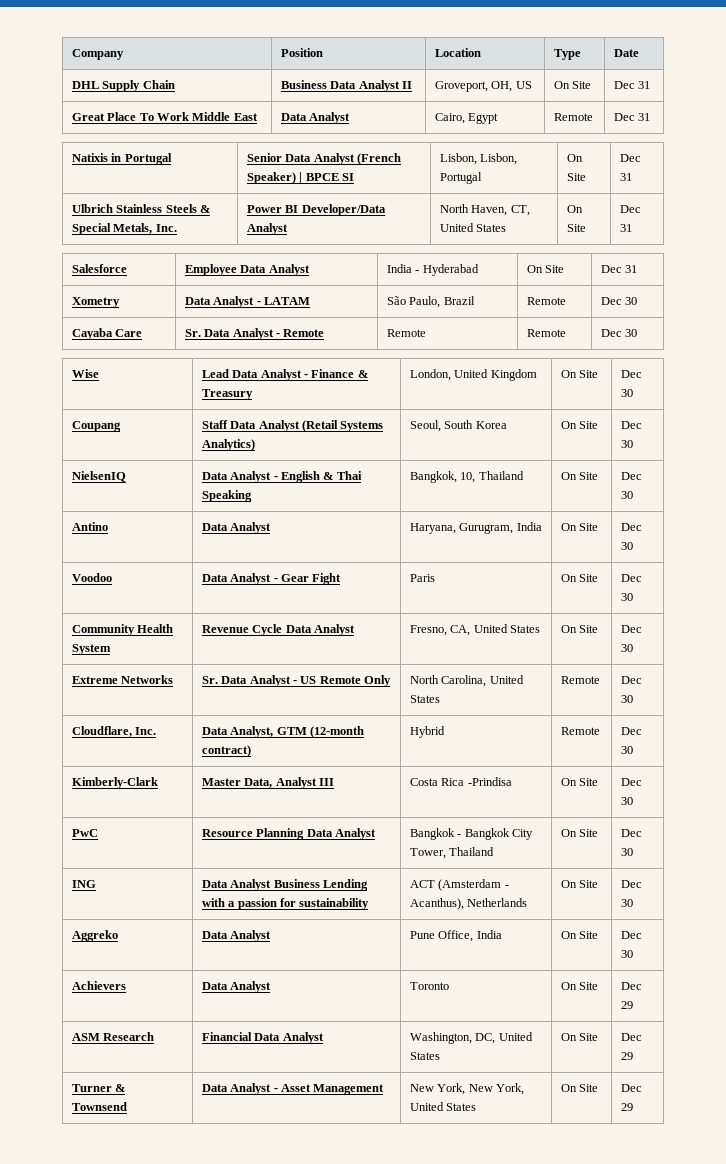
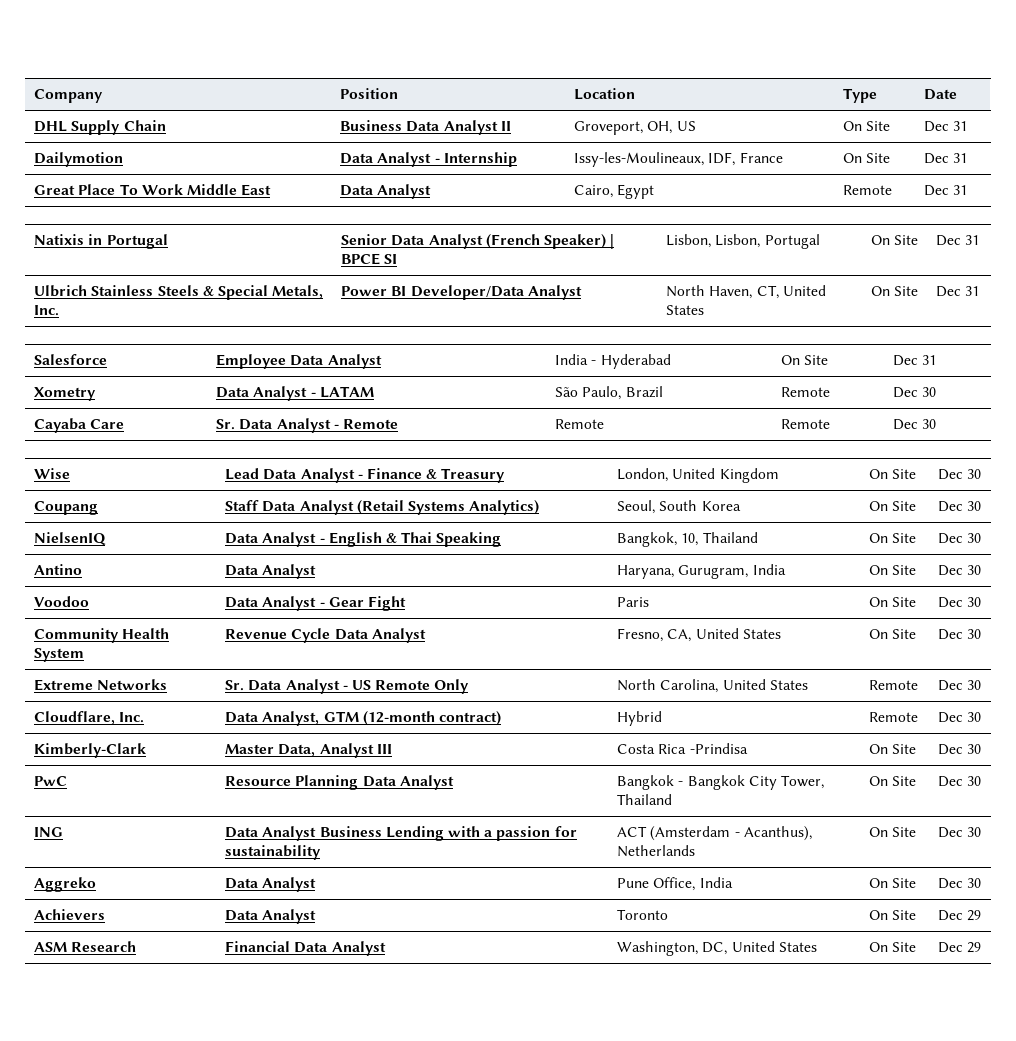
+ Dailymotion | Data Analyst - Internship | Issy-les-Moulineaux, IDF, France | On Site | Dec 31
- Turner & Townsend | Data Analyst - Asset Management | New York, New York, United States | On Site | Dec 29

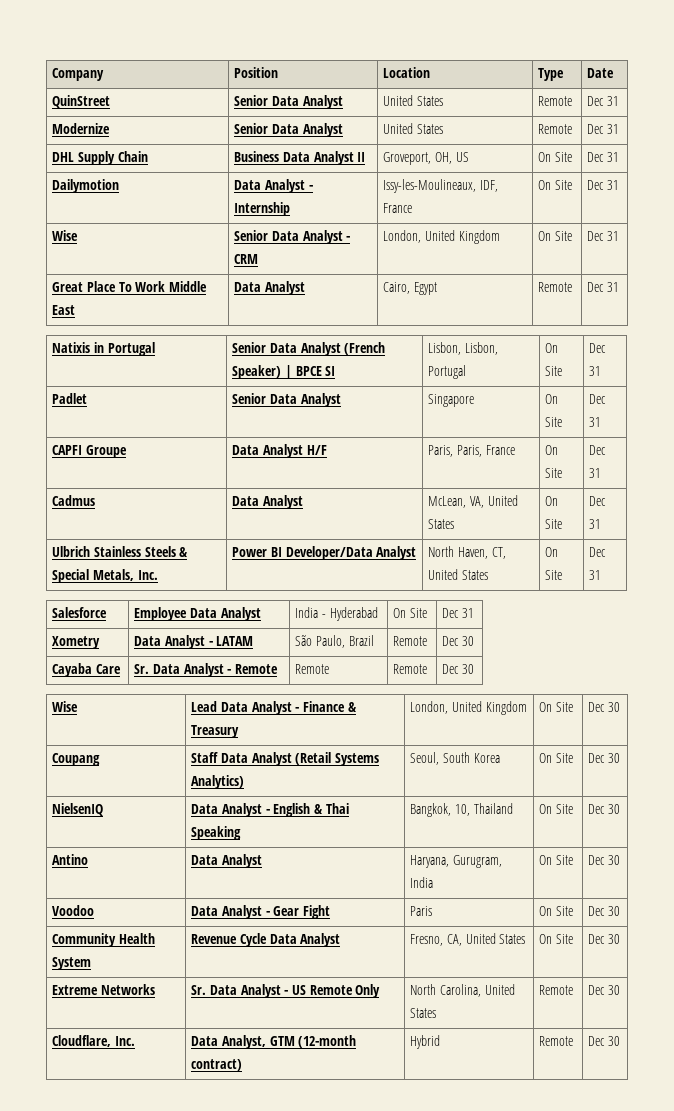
+ QuinStreet | Senior Data Analyst | United States | Remote | Dec 31
+ Modernize | Senior Data Analyst | United States | Remote | Dec 31
+ Wise | Senior Data Analyst - CRM | London, United Kingdom | On Site | Dec 31
+ Padlet | Senior Data Analyst | Singapore | On Site | Dec 31
+ CAPFI Groupe | Data Analyst H/F | Paris, Paris, France | On Site | Dec 31
+ Cadmus | Data Analyst | McLean, VA, United States | On Site | Dec 31
- Kimberly-Clark | Master Data, Analyst III | Costa Rica -Prindisa | On Site | Dec 30
- PwC | Resource Planning Data Analyst | Bangkok - Bangkok City Tower, Thailand | On Site | Dec 30
- ING | Data Analyst Business Lending with a passion for sustainability | ACT (Amsterdam - Acanthus), Netherlands | On Site | Dec 30
- Aggreko | Data Analyst | Pune Office, India | On Site | Dec 30
- Achievers | Data Analyst | Toronto | On Site | Dec 29
- ASM Research | Financial Data Analyst | Washington, DC, United States | On Site | Dec 29

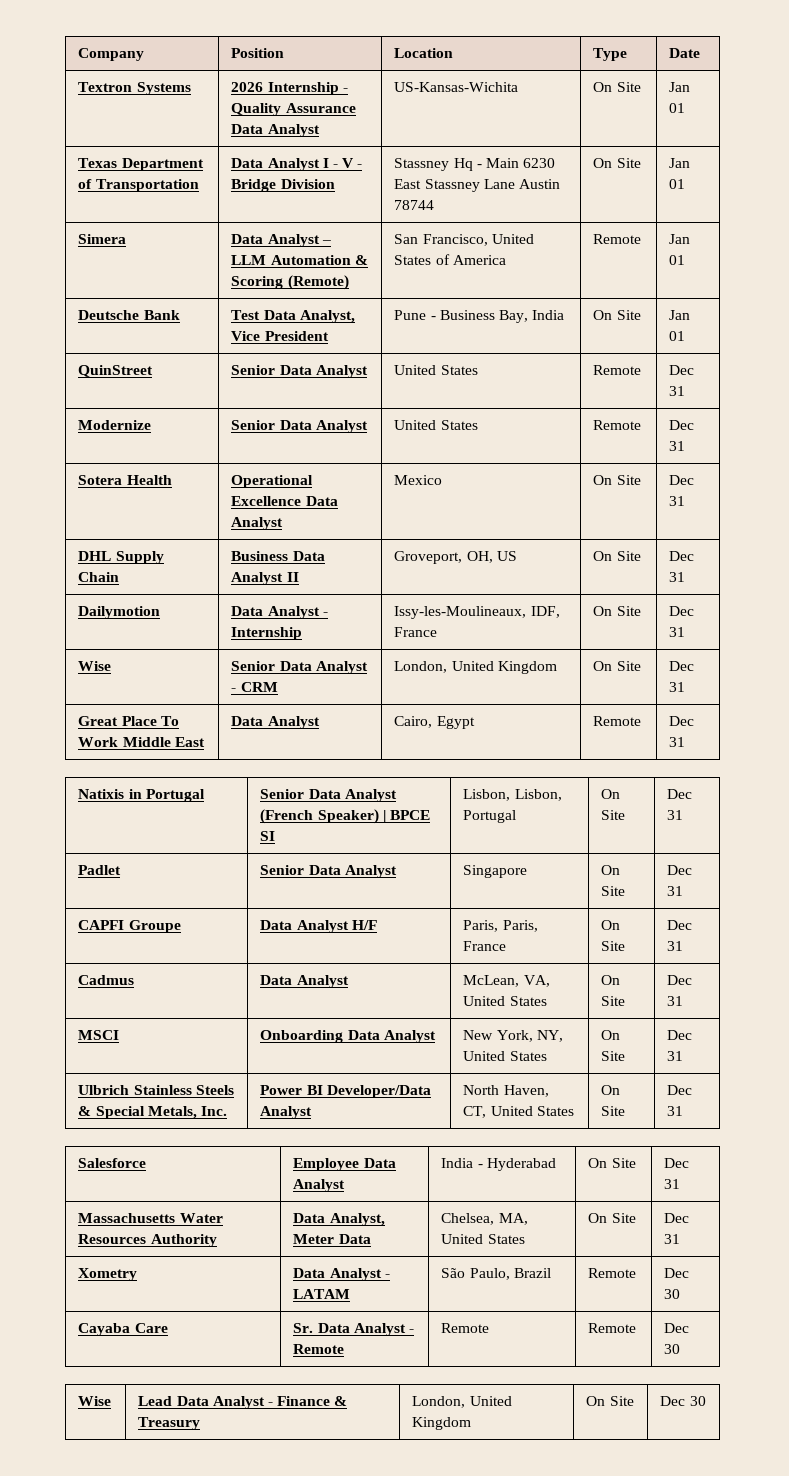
+ Textron Systems | 2026 Internship - Quality Assurance Data Analyst | US-Kansas-Wichita | On Site | Jan 01
+ Texas Department of Transportation | Data Analyst I - V - Bridge Division | Stassney Hq - Main 6230 East Stassney Lane Austin 78744 | On Site | Jan 01
+ Simera | Data Analyst – LLM Automation & Scoring (Remote) | San Francisco, United States of America | Remote | Jan 01
+ Deutsche Bank | Test Data Analyst, Vice President | Pune - Business Bay, India | On Site | Jan 01
+ Sotera Health | Operational Excellence Data Analyst | Mexico | On Site | Dec 31
+ MSCI | Onboarding Data Analyst | New York, NY, United States | On Site | Dec 31
+ Massachusetts Water Resources Authority | Data Analyst, Meter Data | Chelsea, MA, United States | On Site | Dec 31
- Coupang | Staff Data Analyst (Retail Systems Analytics) | Seoul, South Korea | On Site | Dec 30
- NielsenIQ | Data Analyst - English & Thai Speaking | Bangkok, 10, Thailand | On Site | Dec 30
- Antino | Data Analyst | Haryana, Gurugram, India | On Site | Dec 30
- Voodoo | Data Analyst - Gear Fight | Paris | On Site | Dec 30
- Community Health System | Revenue Cycle Data Analyst | Fresno, CA, United States | On Site | Dec 30
- Extreme Networks | Sr. Data Analyst - US Remote Only | North Carolina, United States | Remote | Dec 30
- Cloudflare, Inc. | Data Analyst, GTM (12-month contract) | Hybrid | Remote | Dec 30

